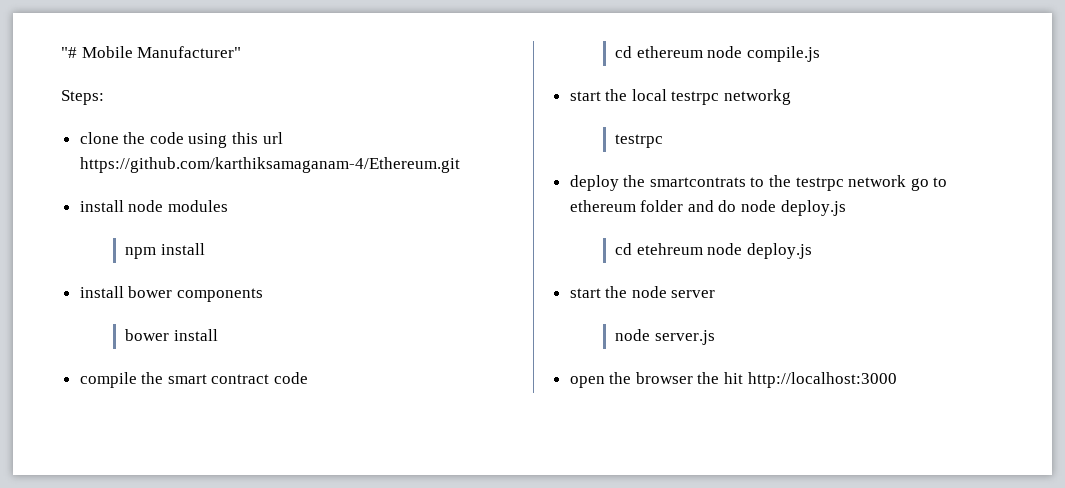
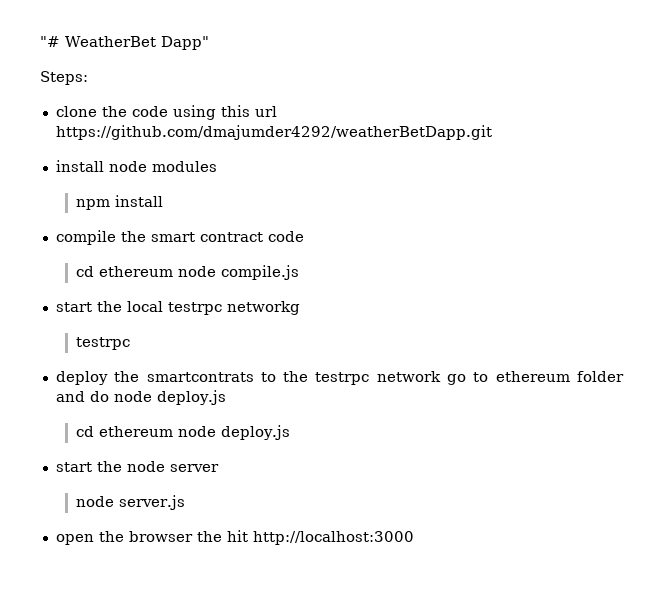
- "# Mobile Manufacturer"
+ "# WeatherBet Dapp"
- clone the code using this url https://github.com/karthiksamaganam-4/Ethereum.git
+ clone the code using this url https://github.com/dmajumder4292/weatherBetDapp.git
- install bower components
- bower install
- cd etehreum node deploy.js
+ cd ethereum node deploy.js

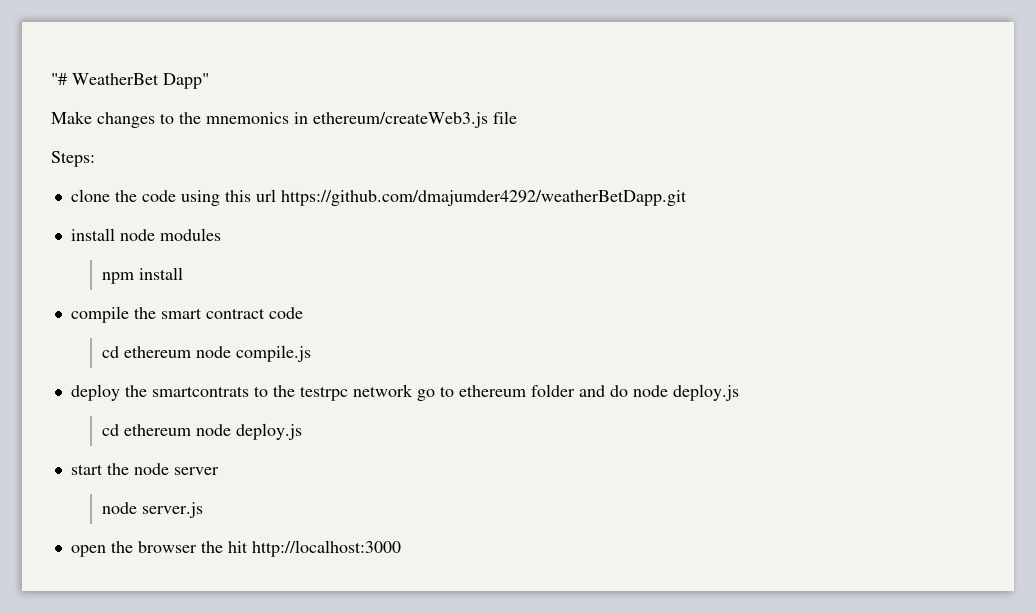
+ Make changes to the mnemonics in ethereum/createWeb3.js file
- start the local testrpc networkg
- testrpc

